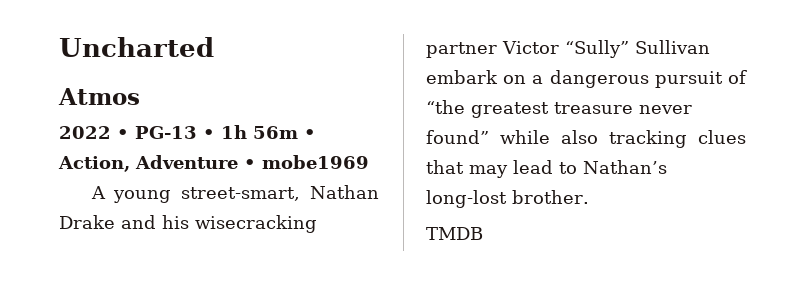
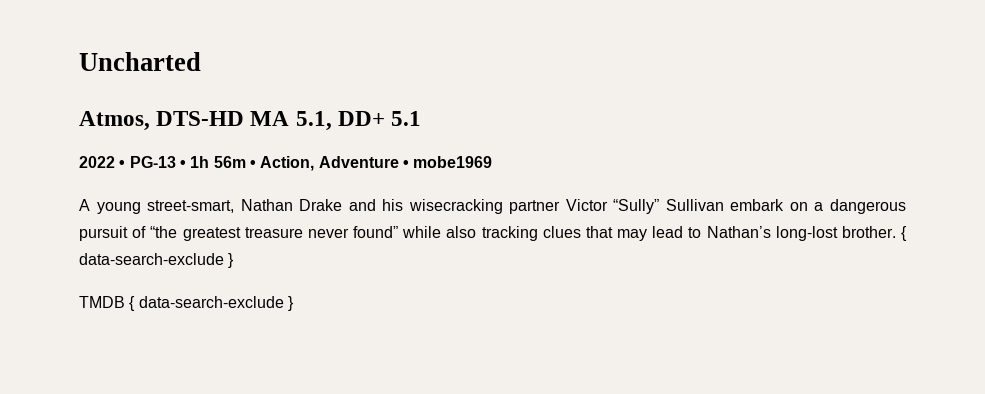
- Atmos
+ Atmos, DTS-HD MA 5.1, DD+ 5.1
- A young street-smart, Nathan Drake and his wisecracking partner Victor “Sully” Sullivan embark on a dangerous pursuit of “the greatest treasure never found” while also tracking clues that may lead to Nathan’s long-lost brother.
- TMDB
+ A young street-smart, Nathan Drake and his wisecracking partner Victor “Sully” Sullivan embark on a dangerous pursuit of “the greatest treasure never found” while also tracking clues that may lead to Nathan’s long-lost brother. { data-search-exclude }
+ TMDB { data-search-exclude }

